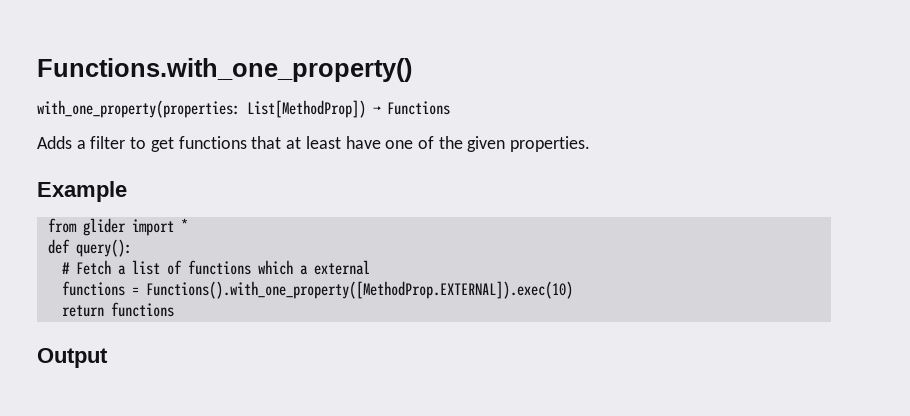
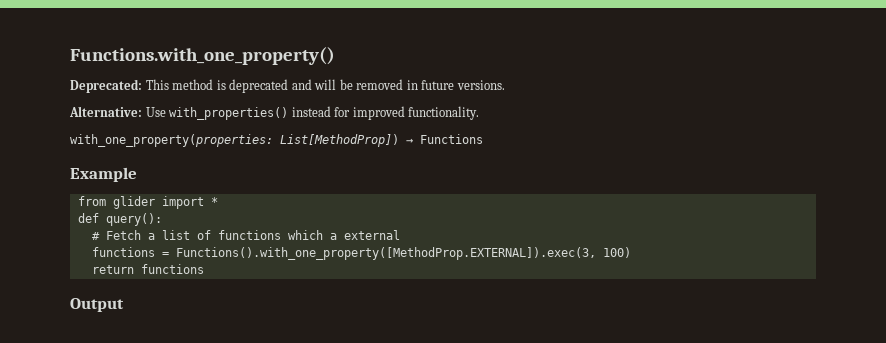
+ Deprecated: This method is deprecated and will be removed in future versions.
+ Alternative: Use with_properties() instead for improved functionality.
  with_one_property(properties: List[MethodProp]) → Functions
- Adds a filter to get functions that at least have one of the given properties.
- functions = Functions().with_one_property([MethodProp.EXTERNAL]).exec(10)
+ functions = Functions().with_one_property([MethodProp.EXTERNAL]).exec(3, 100)

